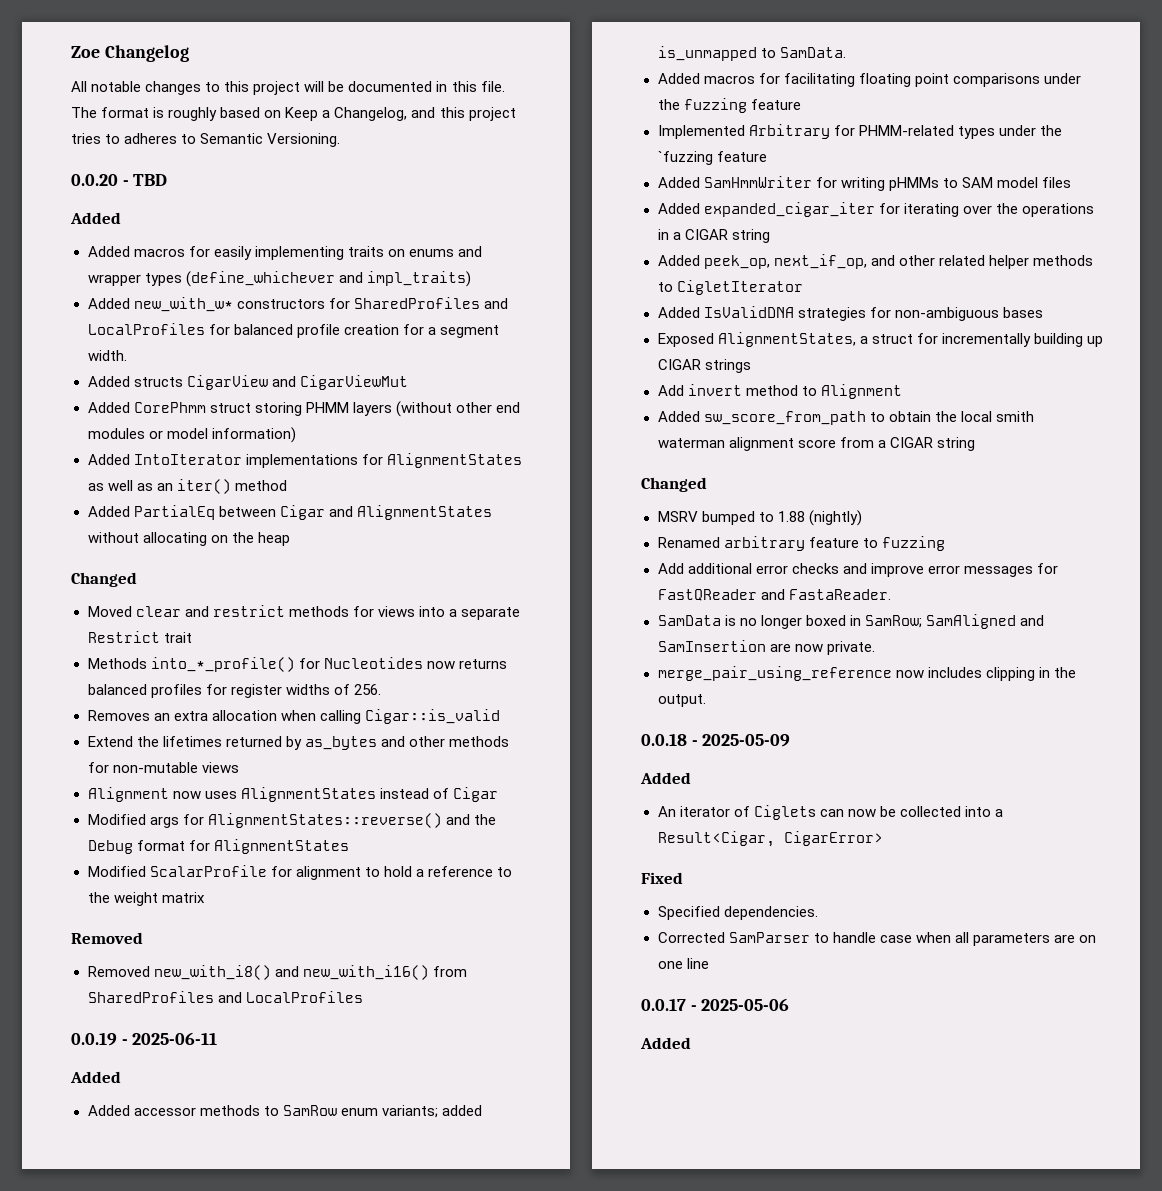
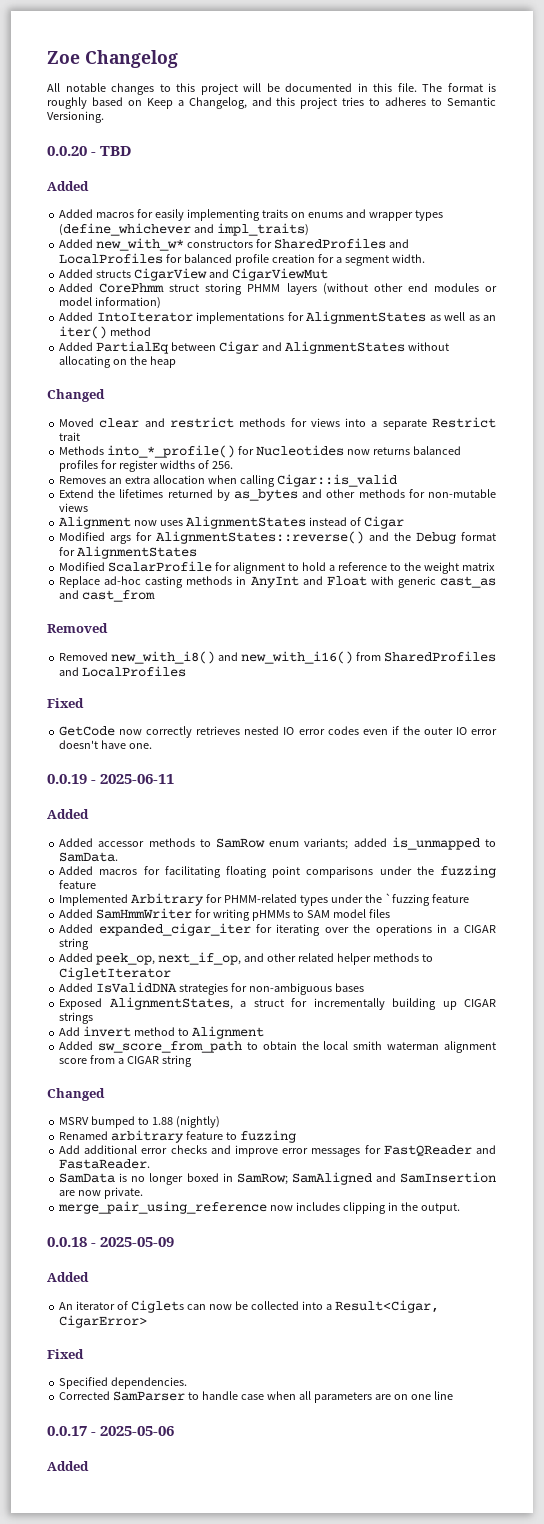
+ Replace ad-hoc casting methods in AnyInt and Float with generic cast_as and cast_from
  Removed new_with_i8() and new_with_i16() from SharedProfiles and LocalProfiles
+ Fixed
+ GetCode now correctly retrieves nested IO error codes even if the outer IO error doesn't have one.

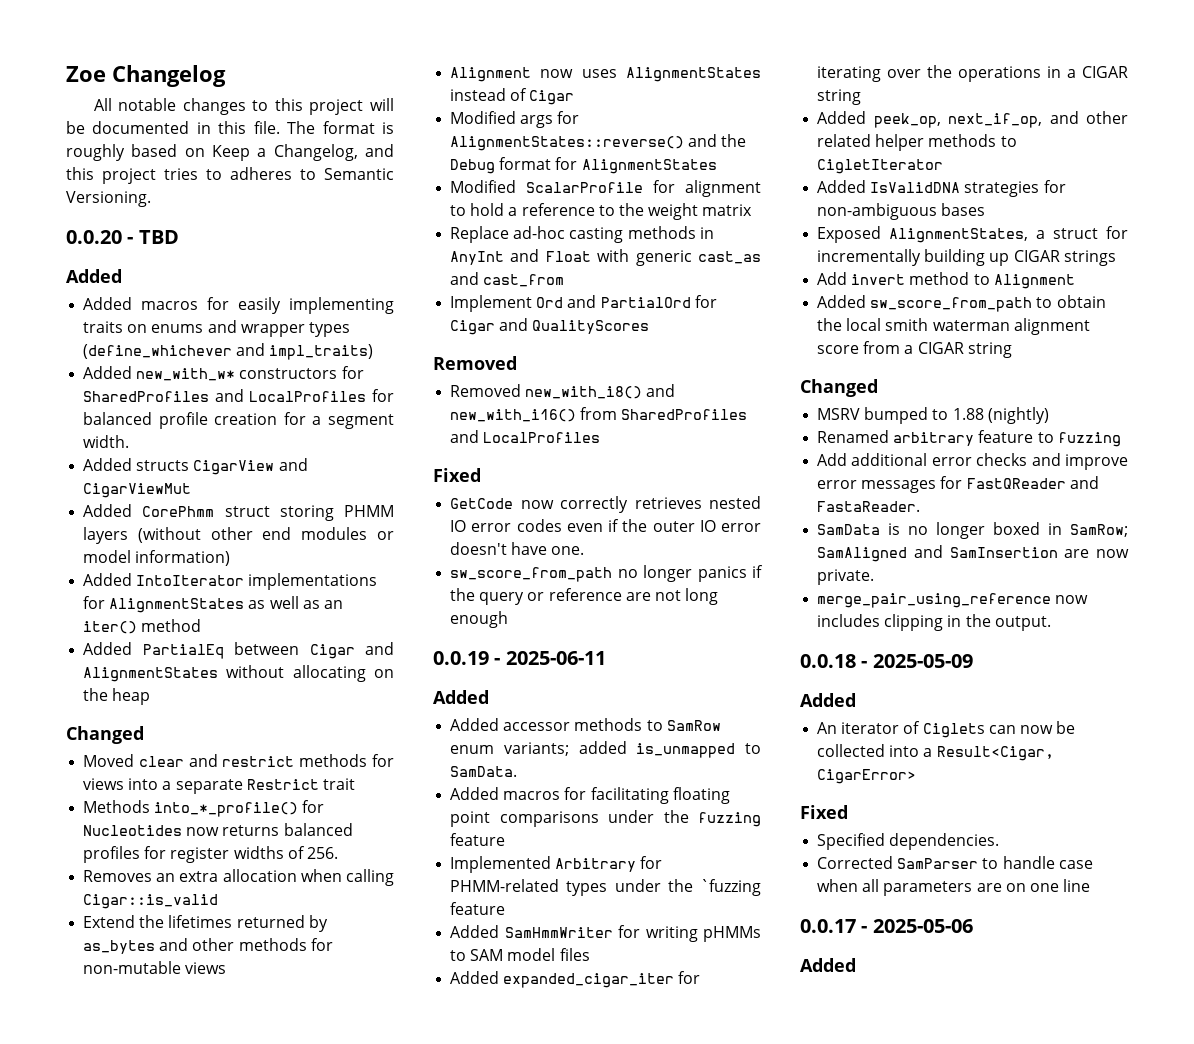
+ Implement Ord and PartialOrd for Cigar and QualityScores
+ sw_score_from_path no longer panics if the query or reference are not long enough

